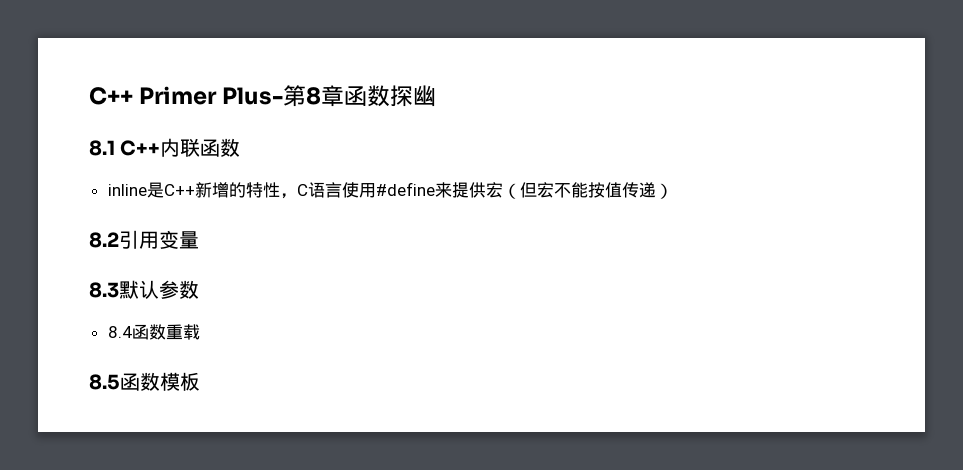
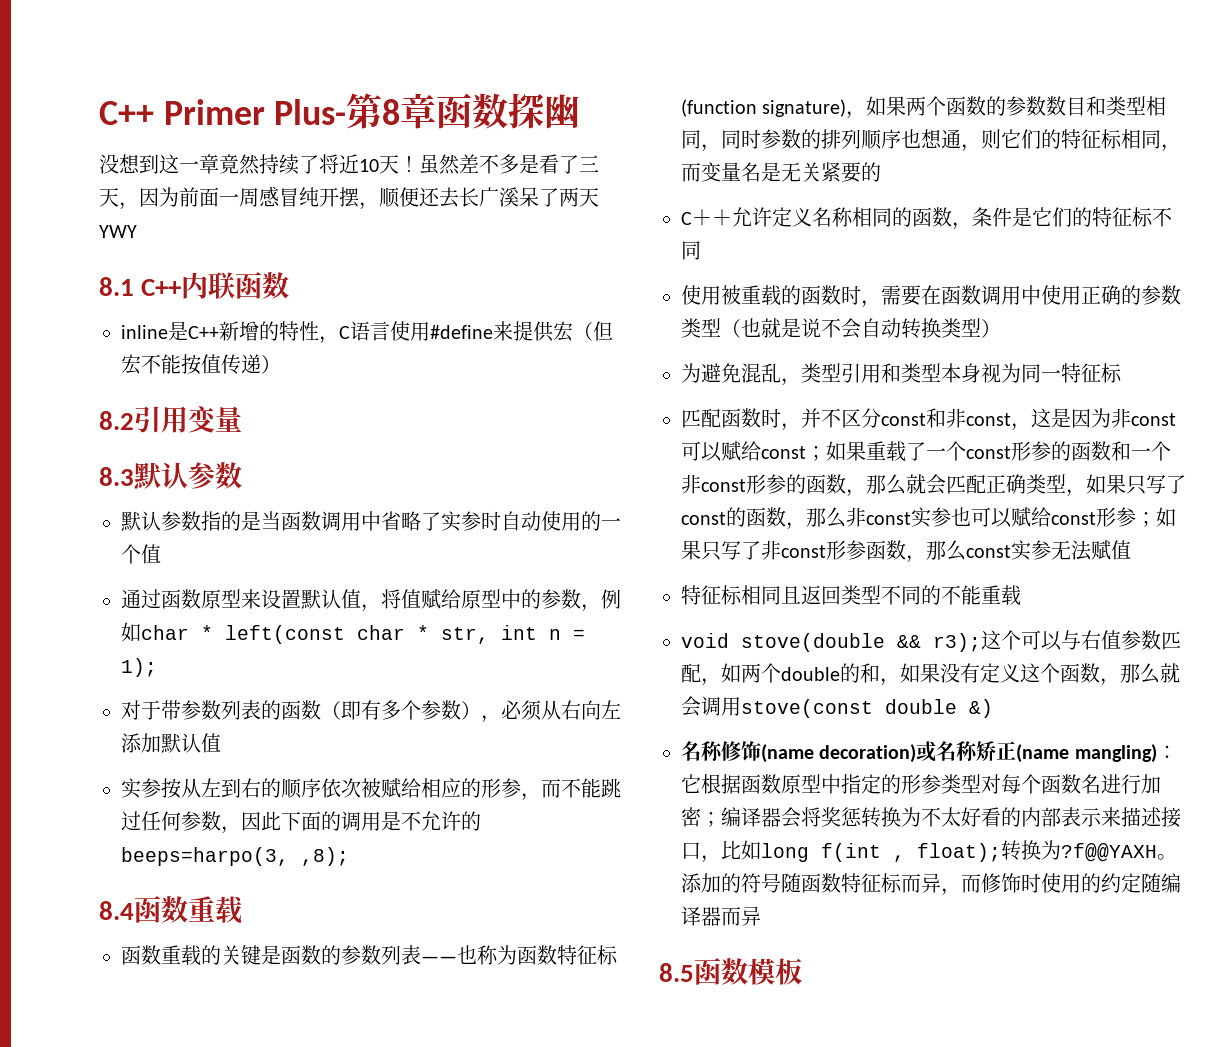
+ 没想到这一章竟然持续了将近10天！虽然差不多是看了三天，因为前面一周感冒纯开摆，顺便还去长广溪呆了两天YWY
+ 默认参数指的是当函数调用中省略了实参时自动使用的一个值
+ 通过函数原型来设置默认值，将值赋给原型中的参数，例如char * left(const char * str, int n = 1);
+ 对于带参数列表的函数（即有多个参数），必须从右向左添加默认值
+ 实参按从左到右的顺序依次被赋给相应的形参，而不能跳过任何参数，因此下面的调用是不允许的beeps=harpo(3, ,8);
  8.4函数重载
+ 函数重载的关键是函数的参数列表——也称为函数特征标(function signature)，如果两个函数的参数数目和类型相同，同时参数的排列顺序也想通，则它们的特征标相同，而变量名是无关紧要的
+ C＋＋允许定义名称相同的函数，条件是它们的特征标不同
+ 使用被重载的函数时，需要在函数调用中使用正确的参数类型（也就是说不会自动转换类型）
+ 为避免混乱，类型引用和类型本身视为同一特征标
+ 匹配函数时，并不区分const和非const，这是因为非const可以赋给const；如果重载了一个const形参的函数和一个非const形参的函数，那么就会匹配正确类型，如果只写了const的函数，那么非const实参也可以赋给const形参；如果只写了非const形参函数，那么const实参无法赋值
+ 特征标相同且返回类型不同的不能重载
+ void stove(double && r3);这个可以与右值参数匹配，如两个double的和，如果没有定义这个函数，那么就会调用stove(const double &)
+ 名称修饰(name decoration)或名称矫正(name mangling)：它根据函数原型中指定的形参类型对每个函数名进行加密；编译器会将奖惩转换为不太好看的内部表示来描述接口，比如long f(int , float);转换为?f@@YAXH。添加的符号随函数特征标而异，而修饰时使用的约定随编译器而异

